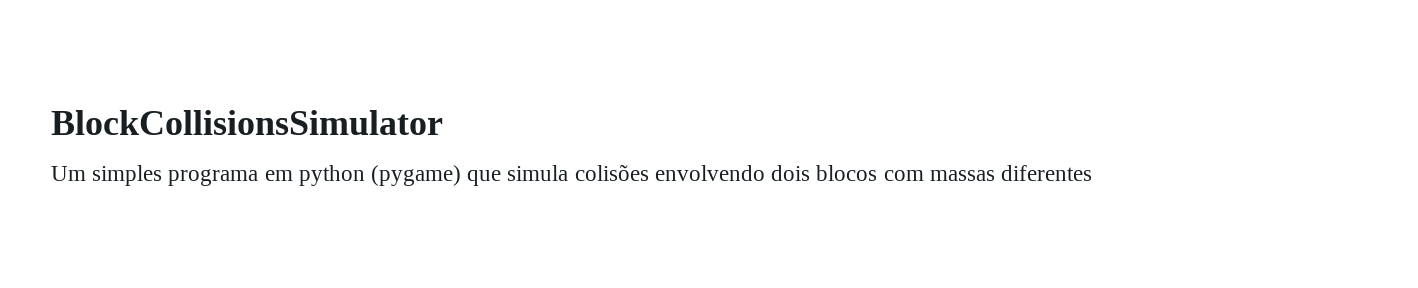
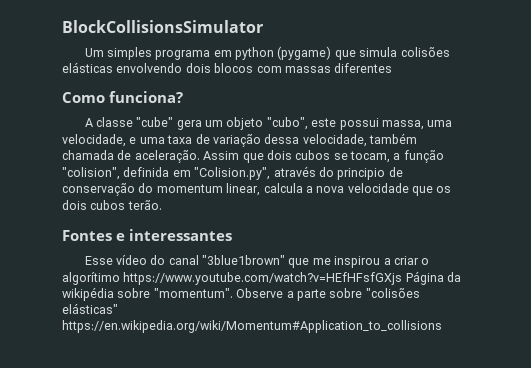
- Um simples programa em python (pygame) que simula colisões envolvendo dois blocos com massas diferentes
+ Um simples programa em python (pygame) que simula colisões elásticas envolvendo dois blocos com massas diferentes
+ Como funciona?
+ A classe "cube" gera um objeto "cubo", este possui massa, uma velocidade, e uma taxa de variação dessa velocidade, também chamada de aceleração. Assim que dois cubos se tocam, a função "colision", definida em "Colision.py", através do principio de conservação do momentum linear, calcula a nova velocidade que os dois cubos terão.
+ Fontes e interessantes
+ Esse vídeo do canal "3blue1brown" que me inspirou a criar o algorítimo https://www.youtube.com/watch?v=HEfHFsfGXjs Página da wikipédia sobre "momentum". Observe a parte sobre "colisões elásticas" https://en.wikipedia.org/wiki/Momentum#Application_to_collisions

